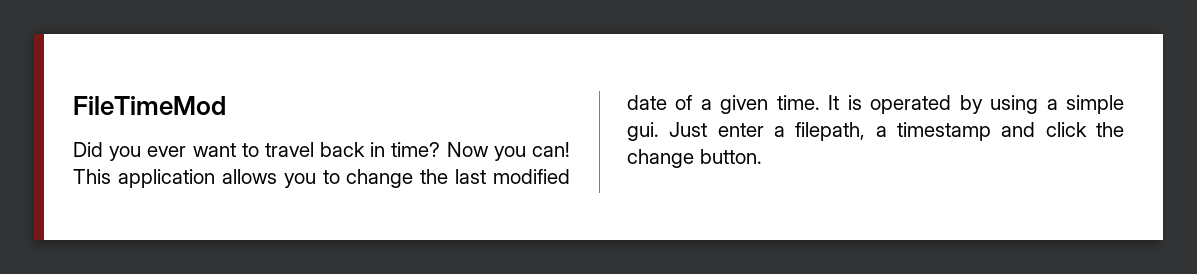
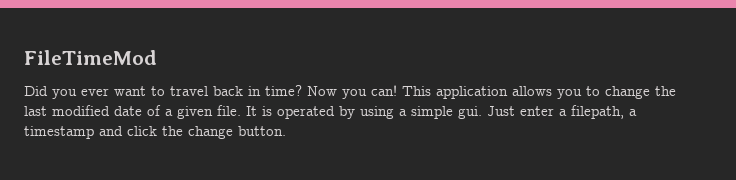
- This application allows you to change the last modified date of a given time.
+ This application allows you to change the last modified date of a given file.

